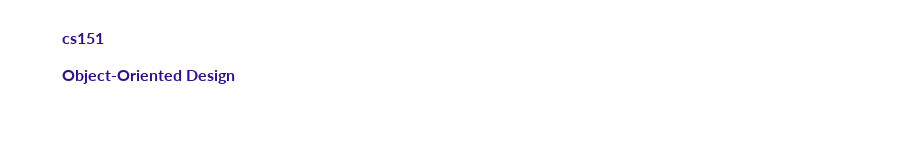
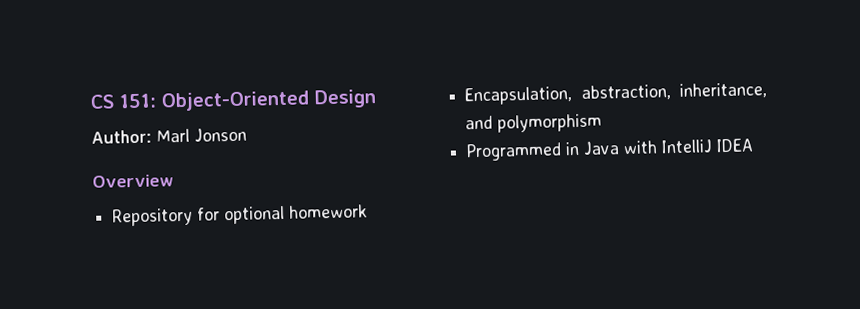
- cs151
- Object-Oriented Design
+ CS 151: Object-Oriented Design
+ Author: Marl Jonson
+ Overview
+ Repository for optional homework
+ Encapsulation, abstraction, inheritance, and polymorphism
+ Programmed in Java with IntelliJ IDEA

